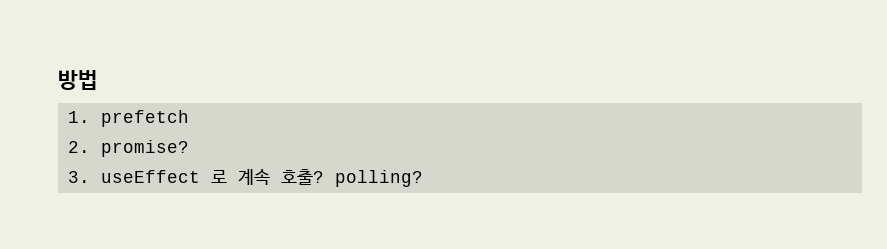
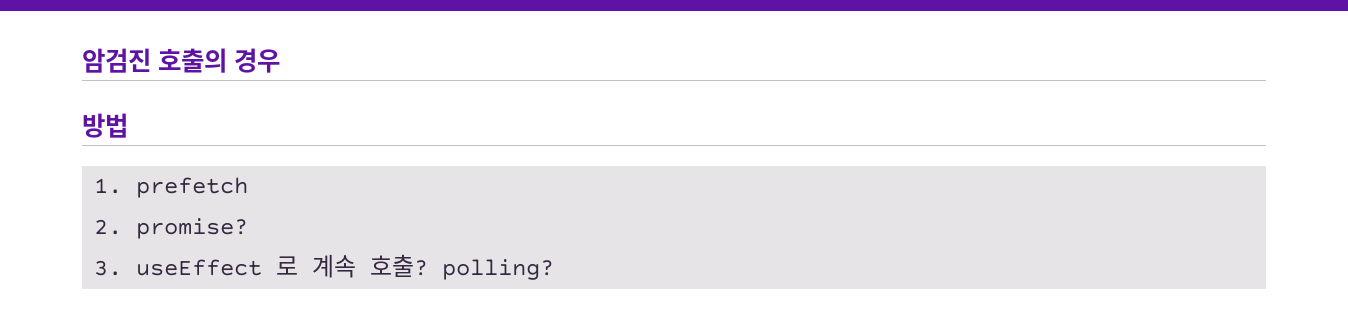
+ 암검진 호출의 경우

